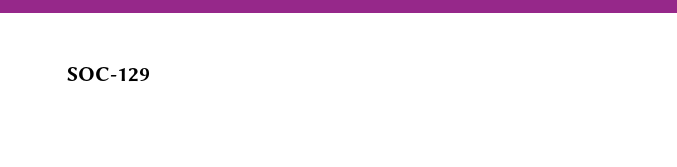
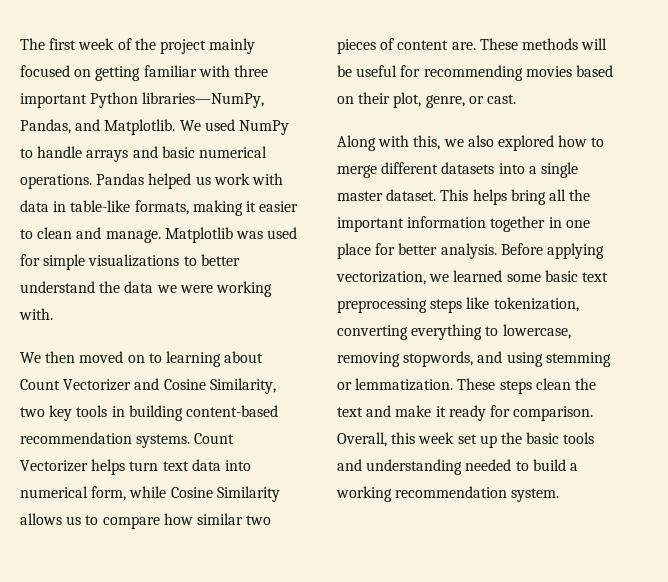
- SOC-129
+ The first week of the project mainly focused on getting familiar with three important Python libraries—NumPy, Pandas, and Matplotlib. We used NumPy to handle arrays and basic numerical operations. Pandas helped us work with data in table-like formats, making it easier to clean and manage. Matplotlib was used for simple visualizations to better understand the data we were working with.
+ We then moved on to learning about Count Vectorizer and Cosine Similarity, two key tools in building content-based recommendation systems. Count Vectorizer helps turn text data into numerical form, while Cosine Similarity allows us to compare how similar two pieces of content are. These methods will be useful for recommending movies based on their plot, genre, or cast.
+ Along with this, we also explored how to merge different datasets into a single master dataset. This helps bring all the important information together in one place for better analysis. Before applying vectorization, we learned some basic text preprocessing steps like tokenization, converting everything to lowercase, removing stopwords, and using stemming or lemmatization. These steps clean the text and make it ready for comparison. Overall, this week set up the basic tools and understanding needed to build a working recommendation system.

